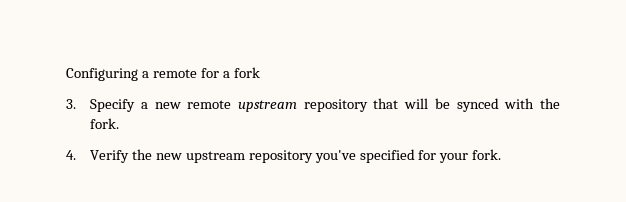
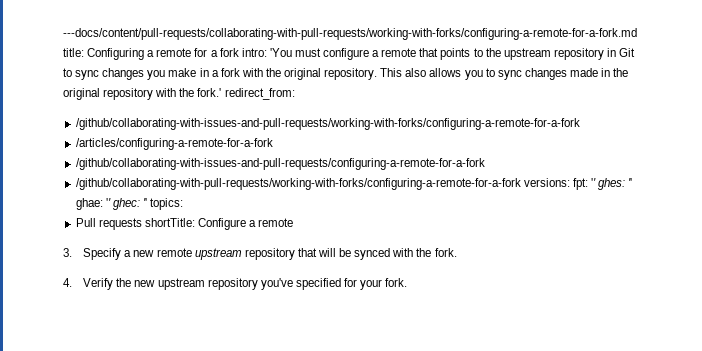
- Configuring a remote for a fork
+ ---docs/content/pull-requests/collaborating-with-pull-requests/working-with-forks/configuring-a-remote-for-a-fork.md title: Configuring a remote for a fork intro: 'You must configure a remote that points to the upstream repository in Git to sync changes you make in a fork with the original repository. This also allows you to sync changes made in the original repository with the fork.' redirect_from:
+ /github/collaborating-with-issues-and-pull-requests/working-with-forks/configuring-a-remote-for-a-fork
+ /articles/configuring-a-remote-for-a-fork
+ /github/collaborating-with-issues-and-pull-requests/configuring-a-remote-for-a-fork
+ /github/collaborating-with-pull-requests/working-with-forks/configuring-a-remote-for-a-fork versions: fpt: '' ghes: '' ghae: '' ghec: '' topics:
+ Pull requests shortTitle: Configure a remote

